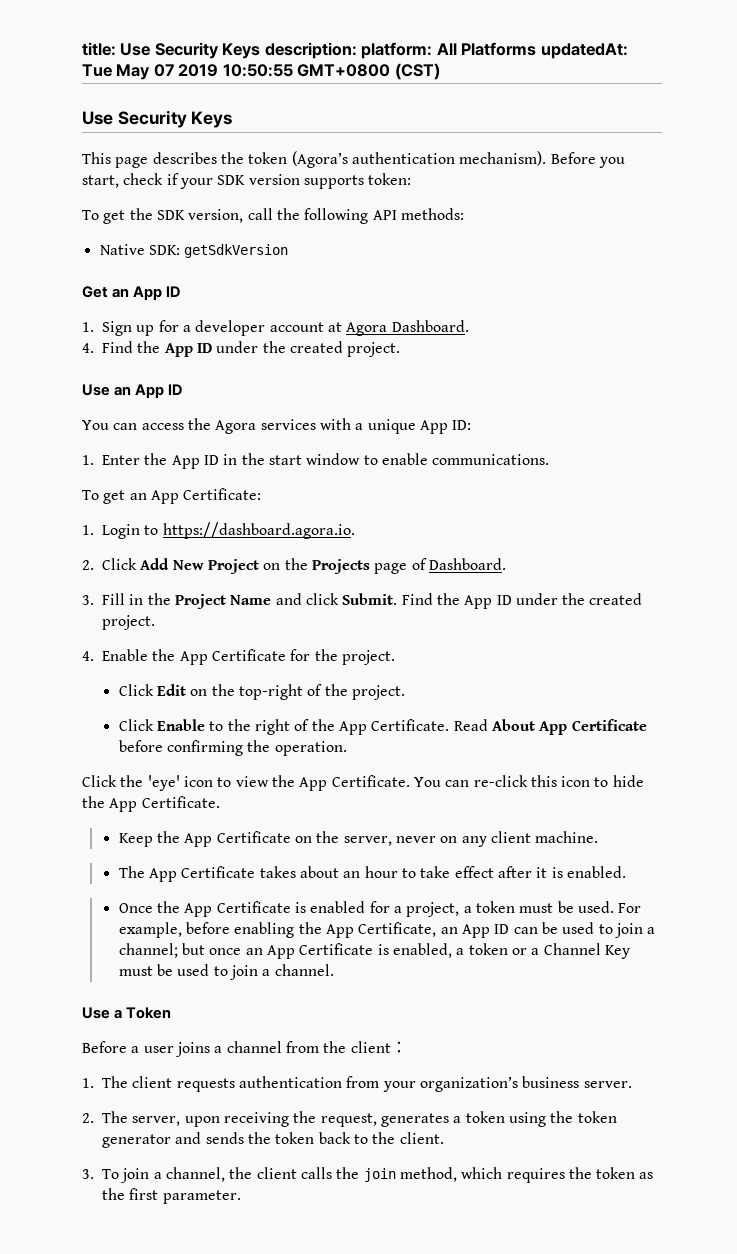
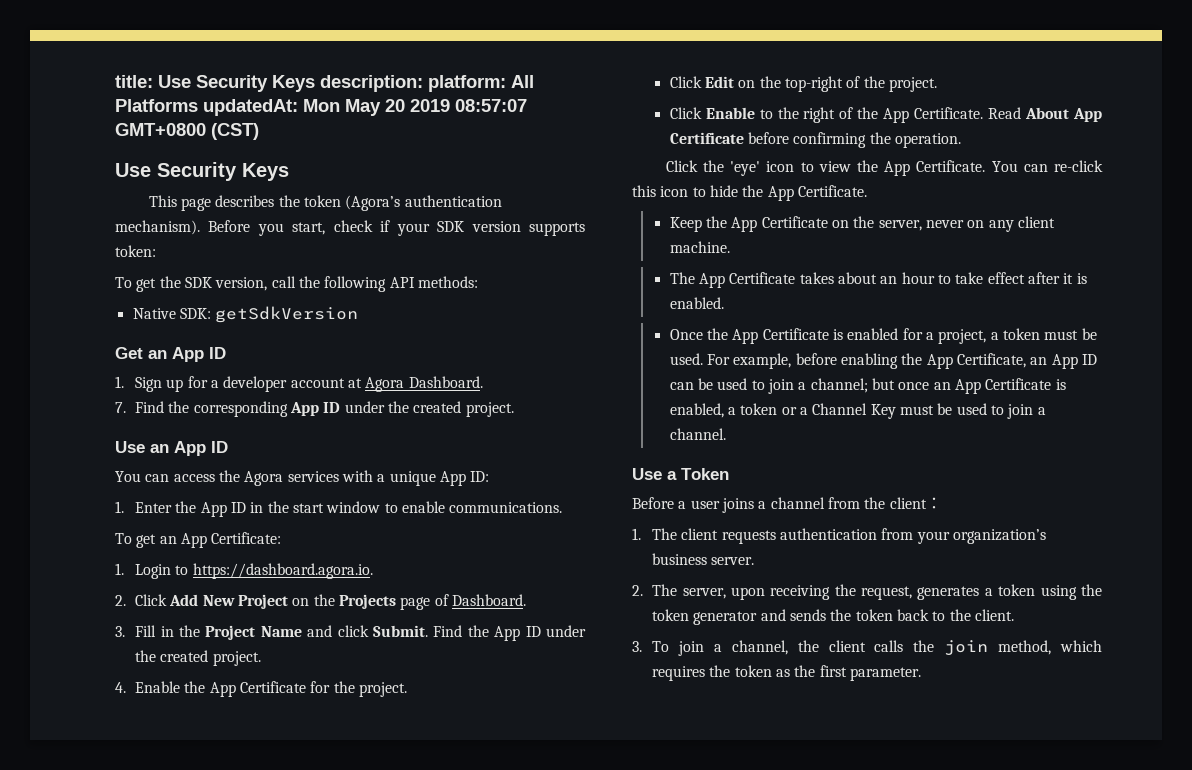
- title: Use Security Keys description: platform: All Platforms updatedAt: Tue May 07 2019 10:50:55 GMT+0800 (CST)
+ title: Use Security Keys description: platform: All Platforms updatedAt: Mon May 20 2019 08:57:07 GMT+0800 (CST)
- 4. Find the App ID under the created project.
+ 7. Find the corresponding App ID under the created project.

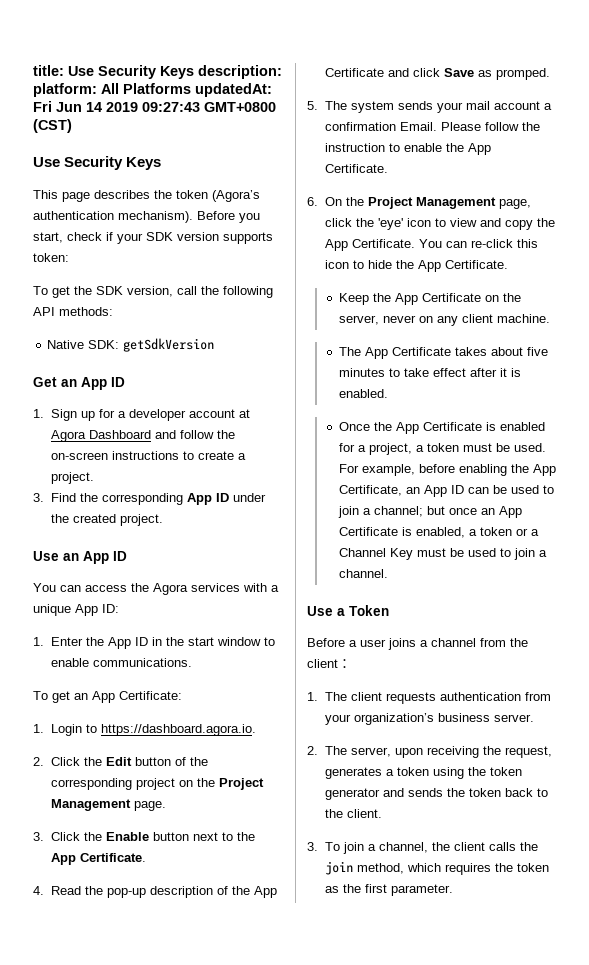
- title: Use Security Keys description: platform: All Platforms updatedAt: Mon May 20 2019 08:57:07 GMT+0800 (CST)
+ title: Use Security Keys description: platform: All Platforms updatedAt: Fri Jun 14 2019 09:27:43 GMT+0800 (CST)
- 1. Sign up for a developer account at Agora Dashboard.
- 7. Find the corresponding App ID under the created project.
+ 1. Sign up for a developer account at Agora Dashboard and follow the on-screen instructions to create a project.
+ 3. Find the corresponding App ID under the created project.
- 2. Click Add New Project on the Projects page of Dashboard.
- 3. Fill in the Project Name and click Submit. Find the App ID under the created project.
- 4. Enable the App Certificate for the project.
- Click Edit on the top-right of the project.
- Click Enable to the right of the App Certificate. Read About App Certificate before confirming the operation.
- Click the 'eye' icon to view the App Certificate.
+ 2. Click the Edit button of the corresponding project on the Project Management page.
+ 3. Click the Enable button next to the App Certificate.
+ 4. Read the pop-up description of the App Certificate and click Save as promped.
+ 5. The system sends your mail account a confirmation Email. Please follow the instruction to enable the App Certificate.
+ 6. On the Project Management page, click the 'eye' icon to view and copy the App Certificate.
- The App Certificate takes about an hour to take effect after it is enabled.
+ The App Certificate takes about five minutes to take effect after it is enabled.

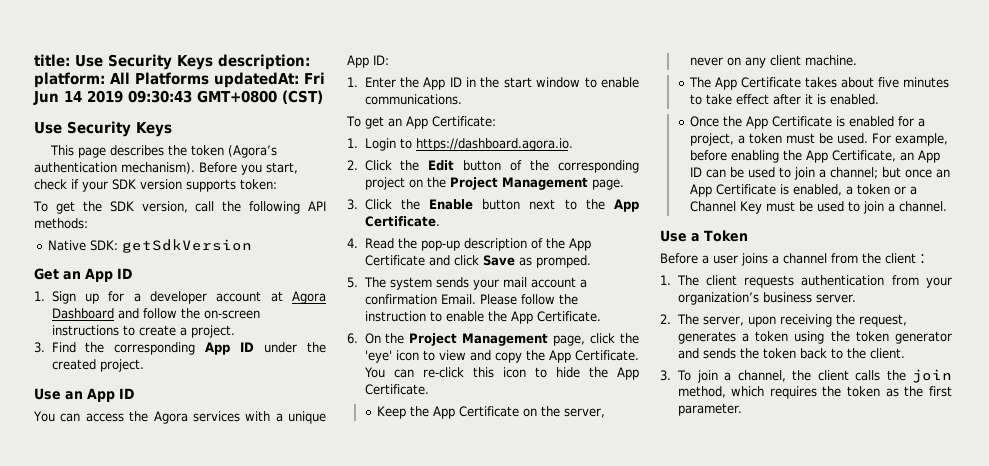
- title: Use Security Keys description: platform: All Platforms updatedAt: Fri Jun 14 2019 09:27:43 GMT+0800 (CST)
+ title: Use Security Keys description: platform: All Platforms updatedAt: Fri Jun 14 2019 09:30:43 GMT+0800 (CST)

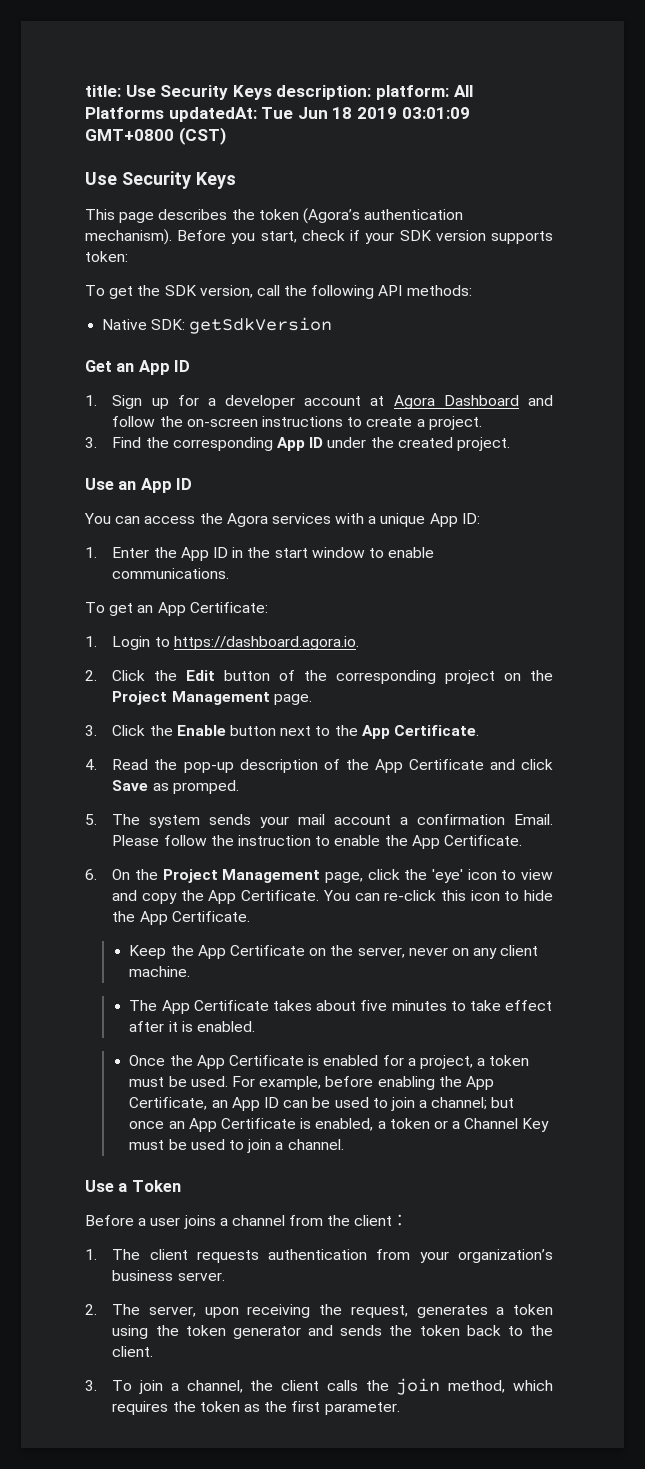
- title: Use Security Keys description: platform: All Platforms updatedAt: Fri Jun 14 2019 09:30:43 GMT+0800 (CST)
+ title: Use Security Keys description: platform: All Platforms updatedAt: Tue Jun 18 2019 03:01:09 GMT+0800 (CST)

